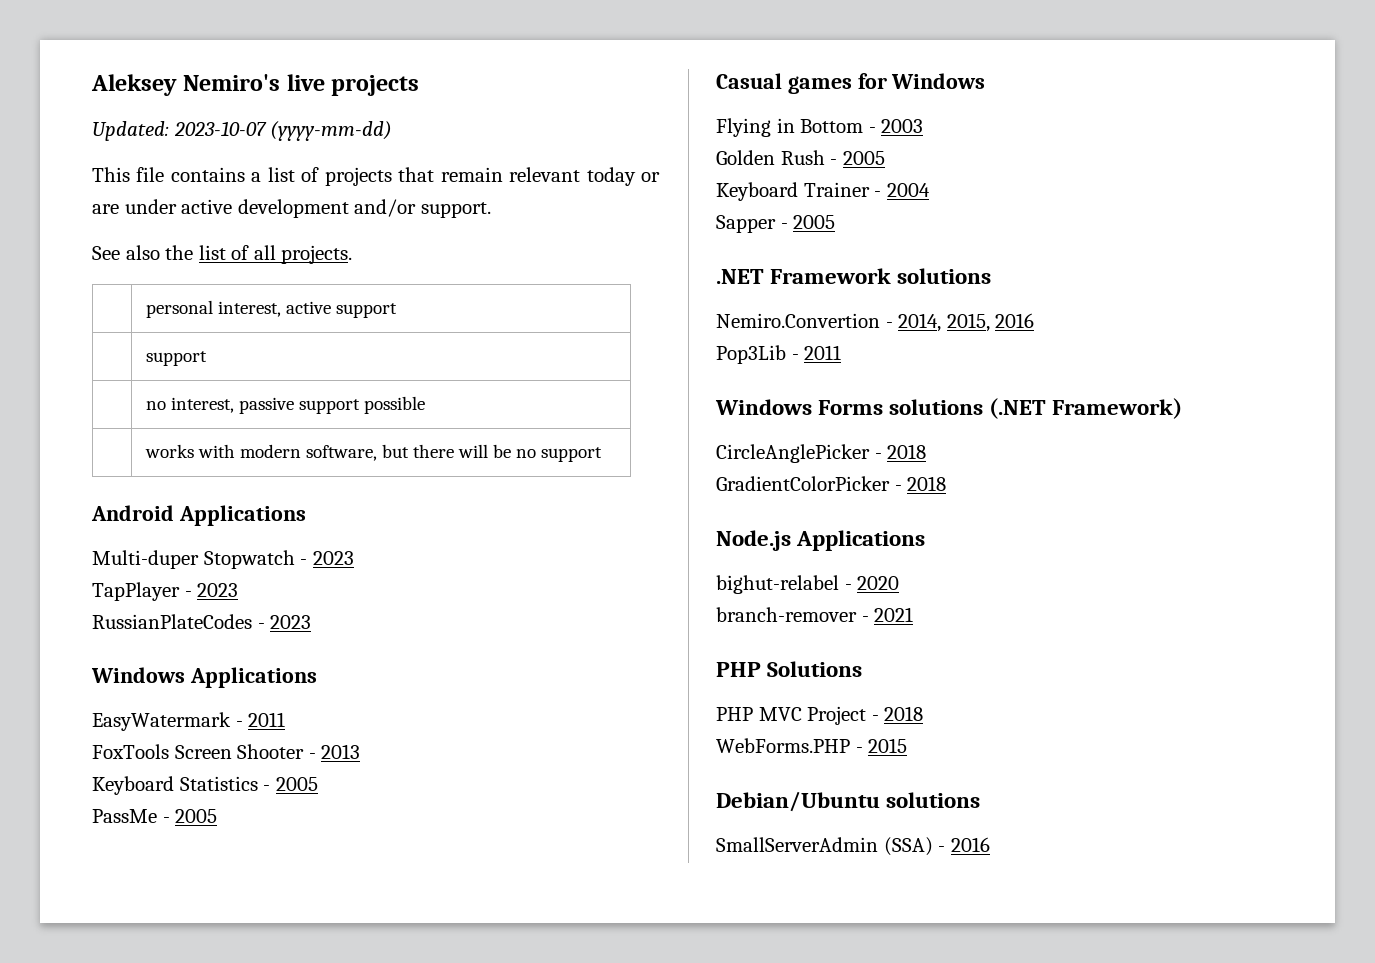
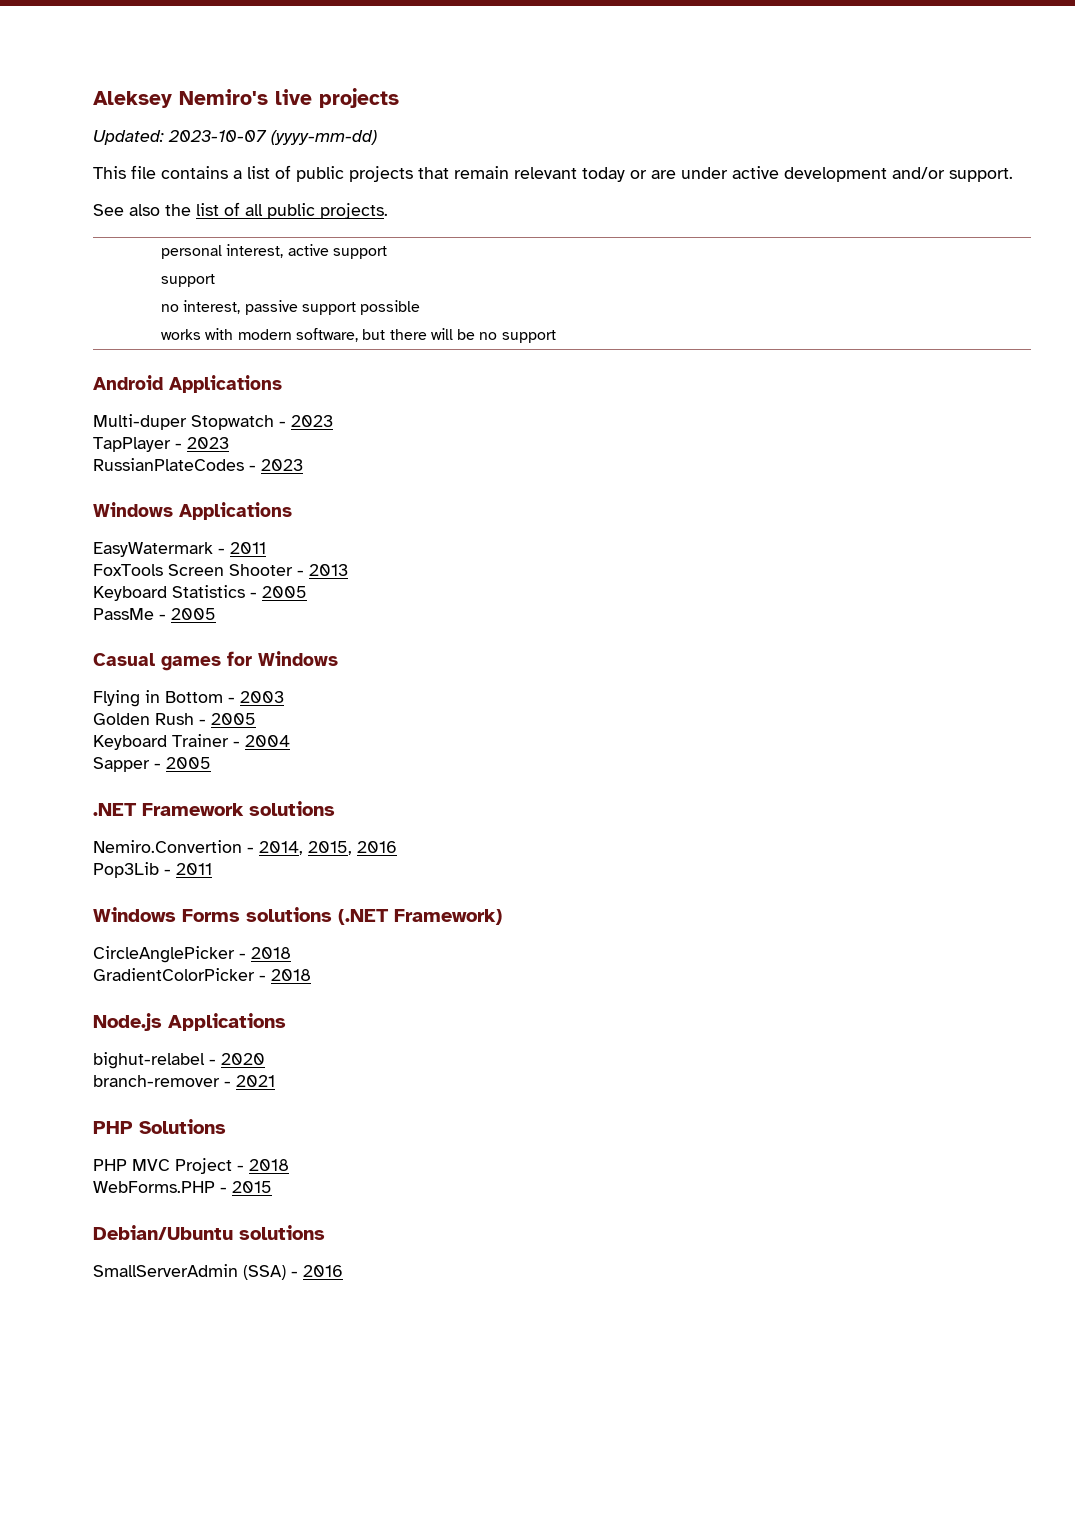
- This file contains a list of projects that remain relevant today or are under active development and/or support.
+ This file contains a list of public projects that remain relevant today or are under active development and/or support.
- See also the list of all projects.
+ See also the list of all public projects.

